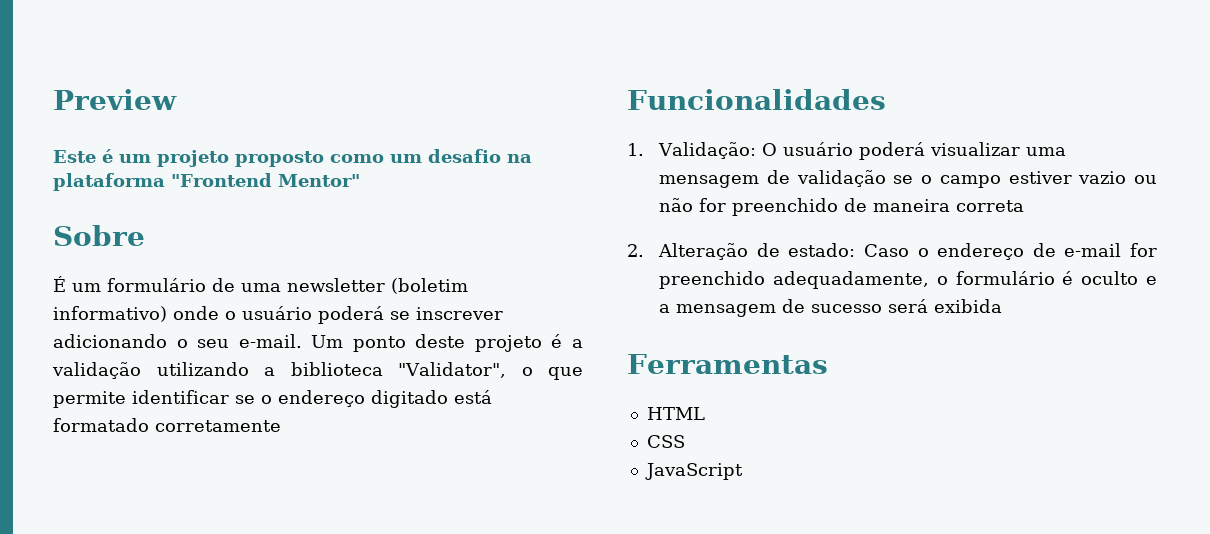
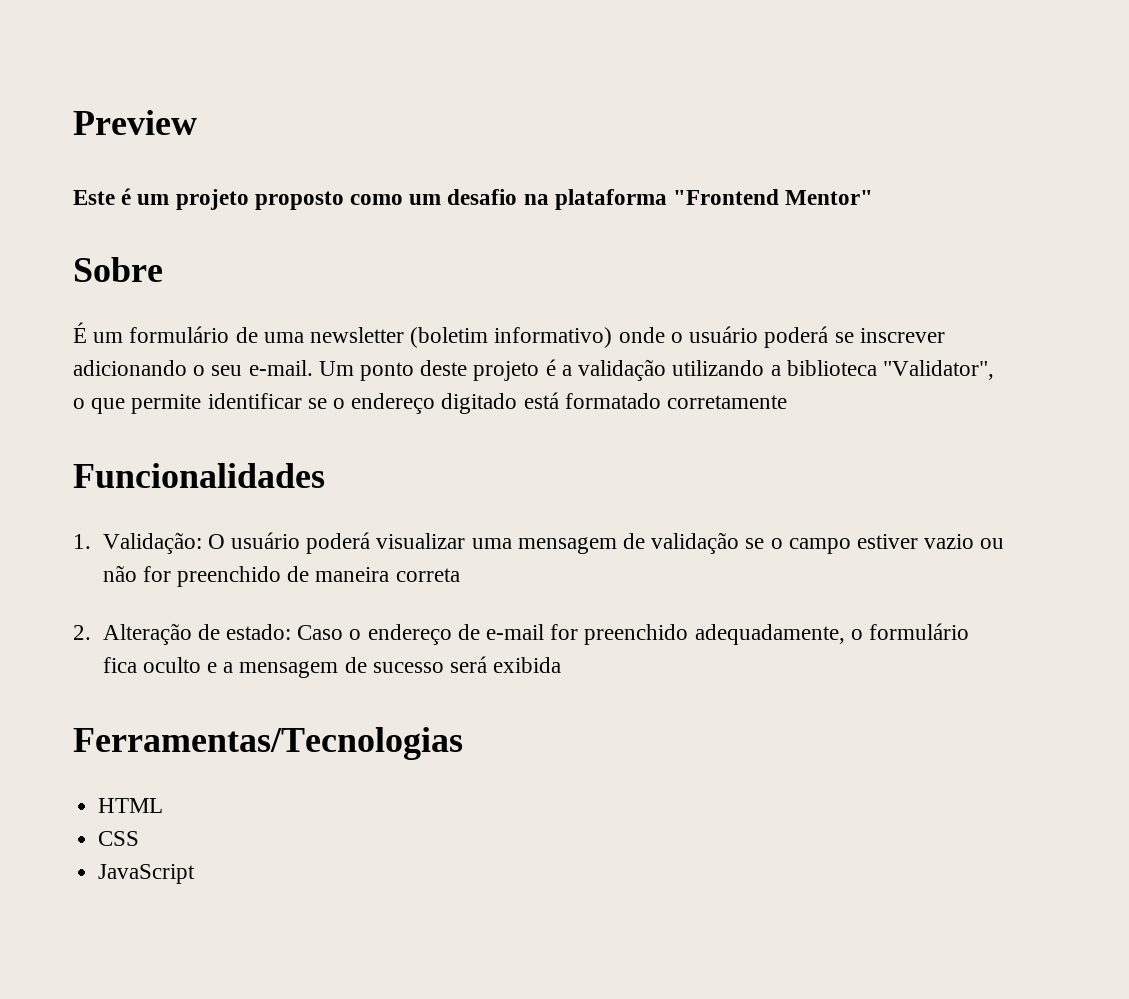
- 2. Alteração de estado: Caso o endereço de e-mail for preenchido adequadamente, o formulário é oculto e a mensagem de sucesso será exibida
+ 2. Alteração de estado: Caso o endereço de e-mail for preenchido adequadamente, o formulário fica oculto e a mensagem de sucesso será exibida
- Ferramentas
+ Ferramentas/Tecnologias

